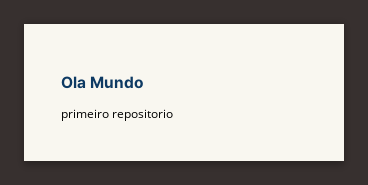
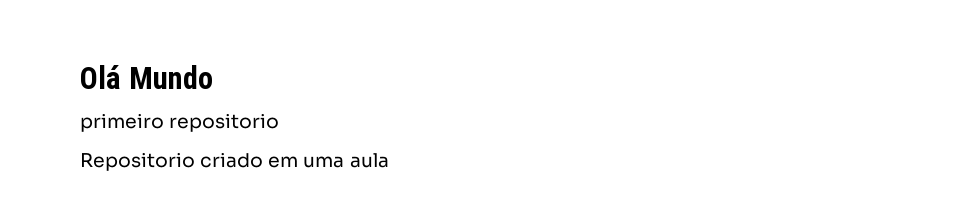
- Ola Mundo
+ Olá Mundo
+ Repositorio criado em uma aula

